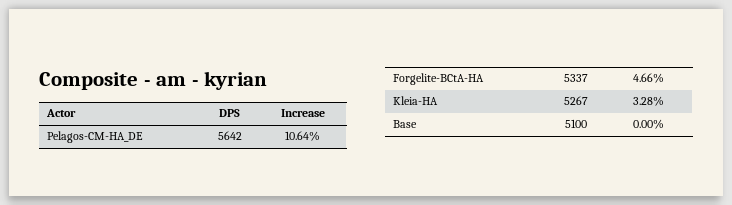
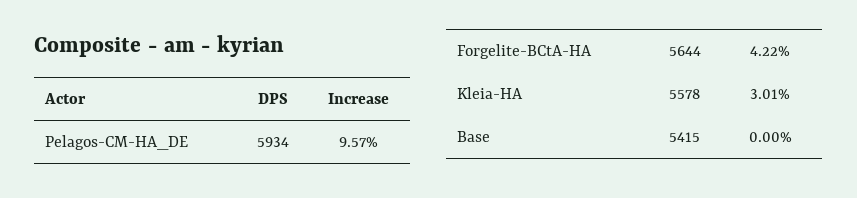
- Pelagos-CM-HA_DE | 5642 | 10.64%
+ Pelagos-CM-HA_DE | 5934 | 9.57%
- Forgelite-BCtA-HA | 5337 | 4.66%
+ Forgelite-BCtA-HA | 5644 | 4.22%
- Kleia-HA | 5267 | 3.28%
+ Kleia-HA | 5578 | 3.01%
- Base | 5100 | 0.00%
+ Base | 5415 | 0.00%

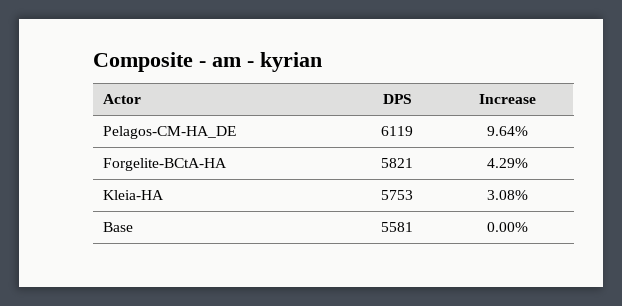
- Pelagos-CM-HA_DE | 5934 | 9.57%
+ Pelagos-CM-HA_DE | 6119 | 9.64%
- Forgelite-BCtA-HA | 5644 | 4.22%
+ Forgelite-BCtA-HA | 5821 | 4.29%
- Kleia-HA | 5578 | 3.01%
+ Kleia-HA | 5753 | 3.08%
- Base | 5415 | 0.00%
+ Base | 5581 | 0.00%

